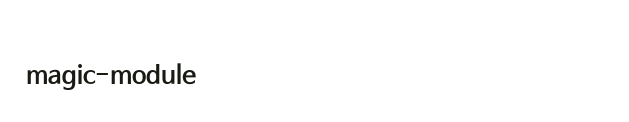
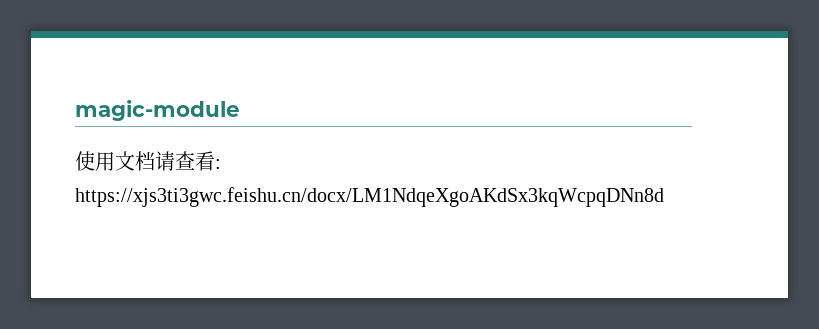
+ 使用文档请查看: https://xjs3ti3gwc.feishu.cn/docx/LM1NdqeXgoAKdSx3kqWcpqDNn8d

